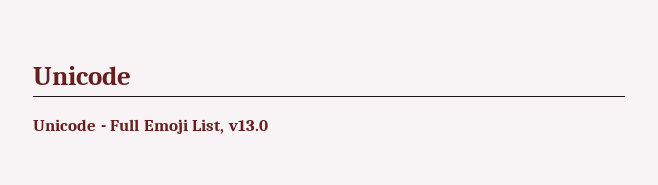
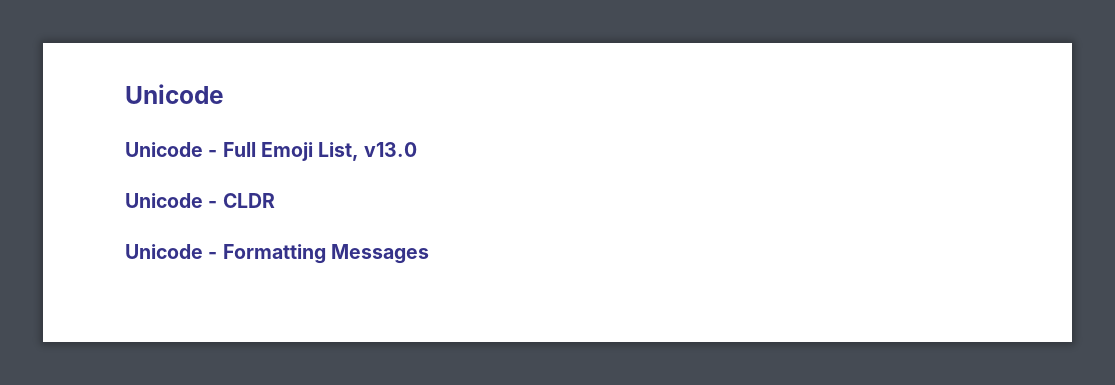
+ Unicode - CLDR
+ Unicode - Formatting Messages

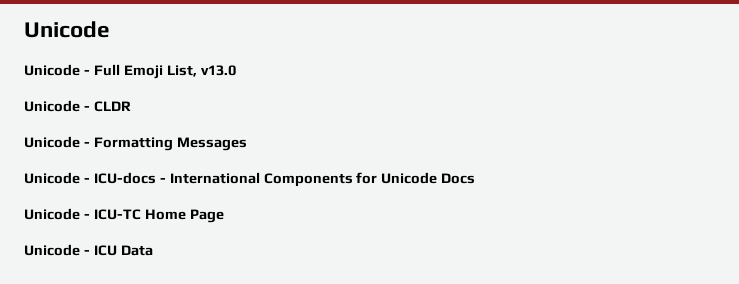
+ Unicode - ICU-docs - International Components for Unicode Docs
+ Unicode - ICU-TC Home Page
+ Unicode - ICU Data

